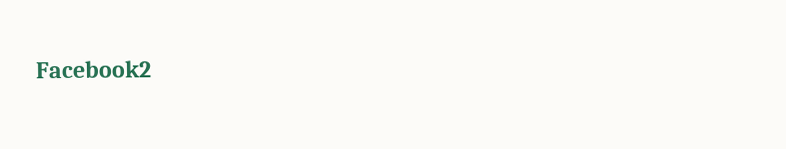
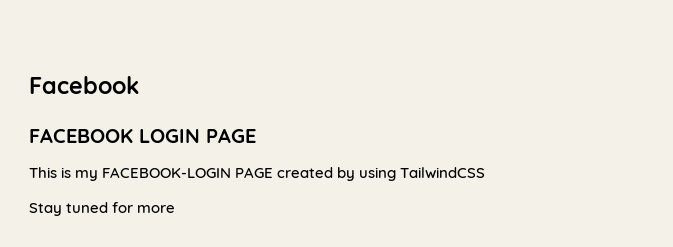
- Facebook2
+ Facebook
+ FACEBOOK LOGIN PAGE
+ This is my FACEBOOK-LOGIN PAGE created by using TailwindCSS
+ Stay tuned for more

